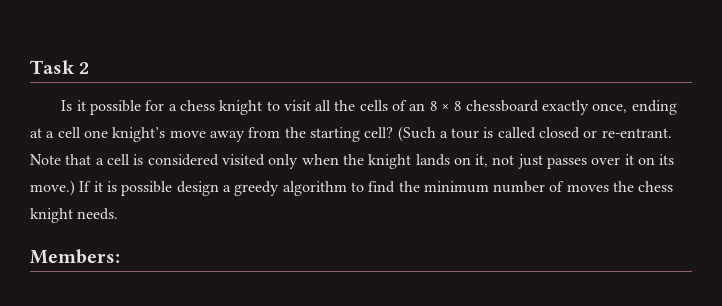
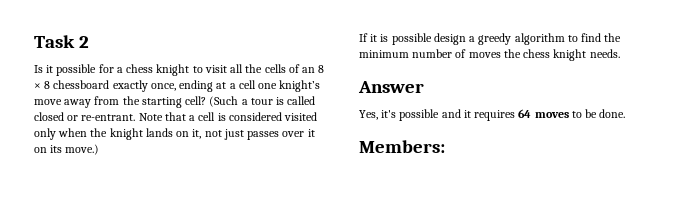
- Note that a cell is considered visited only when the knight lands on it, not just passes over it on its move.) If it is possible design a greedy algorithm to find the minimum number of moves the chess knight needs.
+ Note that a cell is considered visited only when the knight lands on it, not just passes over it on its move.)
+ If it is possible design a greedy algorithm to find the minimum number of moves the chess knight needs.
+ Answer
+ Yes, it's possible and it requires 64 moves to be done.

